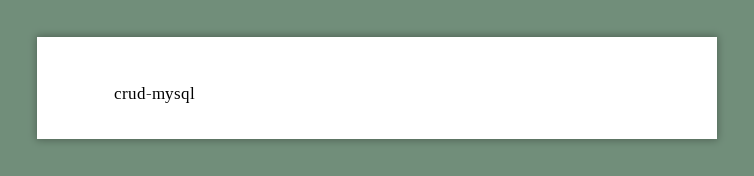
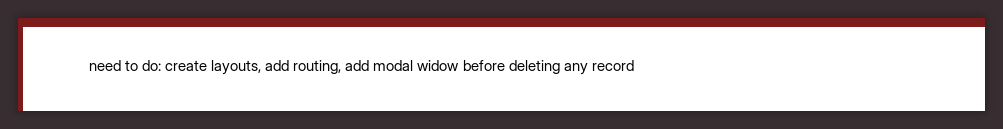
- crud-mysql
+ need to do: create layouts, add routing, add modal widow before deleting any record

